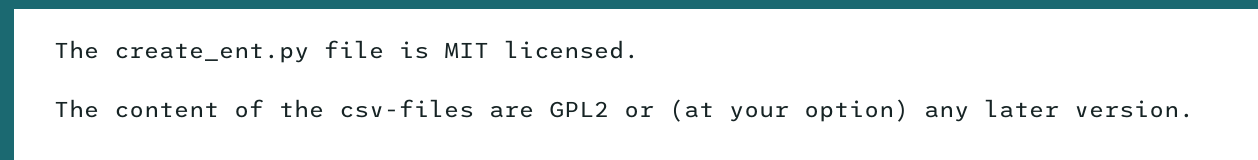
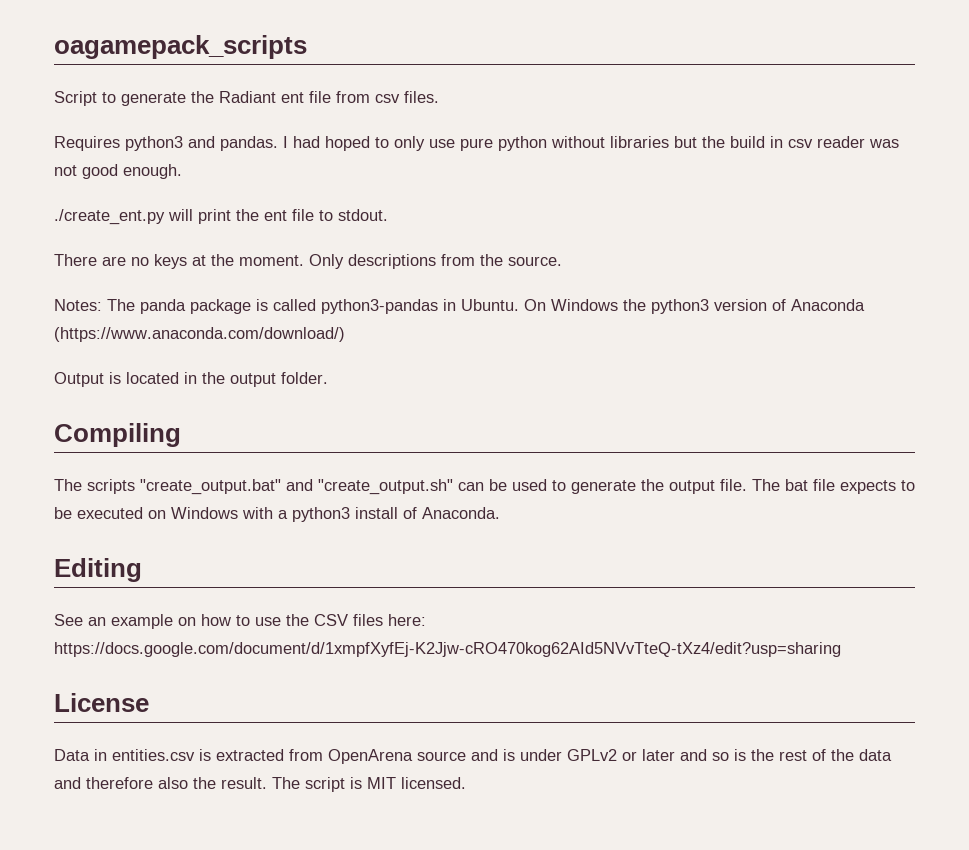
- The create_ent.py file is MIT licensed.
- The content of the csv-files are GPL2 or (at your option) any later version.
+ oagamepack_scripts
+ Script to generate the Radiant ent file from csv files.
+ Requires python3 and pandas. I had hoped to only use pure python without libraries but the build in csv reader was not good enough.
+ ./create_ent.py will print the ent file to stdout.
+ There are no keys at the moment. Only descriptions from the source.
+ Notes: The panda package is called python3-pandas in Ubuntu. On Windows the python3 version of Anaconda (https://www.anaconda.com/download/)
+ Output is located in the output folder.
+ Compiling
+ The scripts "create_output.bat" and "create_output.sh" can be used to generate the output file. The bat file expects to be executed on Windows with a python3 install of Anaconda.
+ Editing
+ See an example on how to use the CSV files here: https://docs.google.com/document/d/1xmpfXyfEj-K2Jjw-cRO470kog62AId5NVvTteQ-tXz4/edit?usp=sharing
+ License
+ Data in entities.csv is extracted from OpenArena source and is under GPLv2 or later and so is the rest of the data and therefore also the result. The script is MIT licensed.

